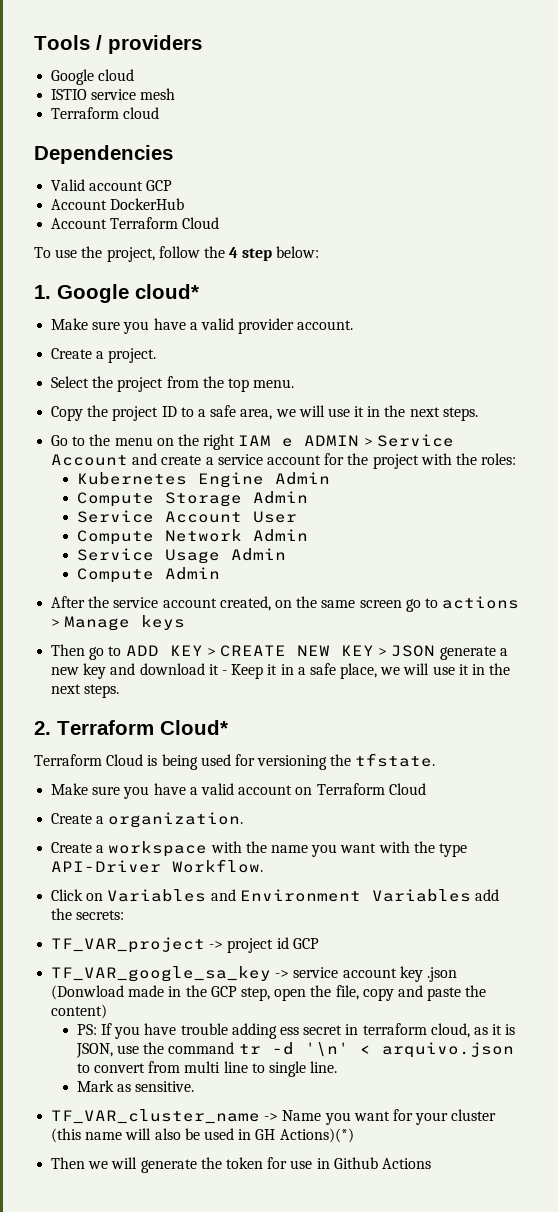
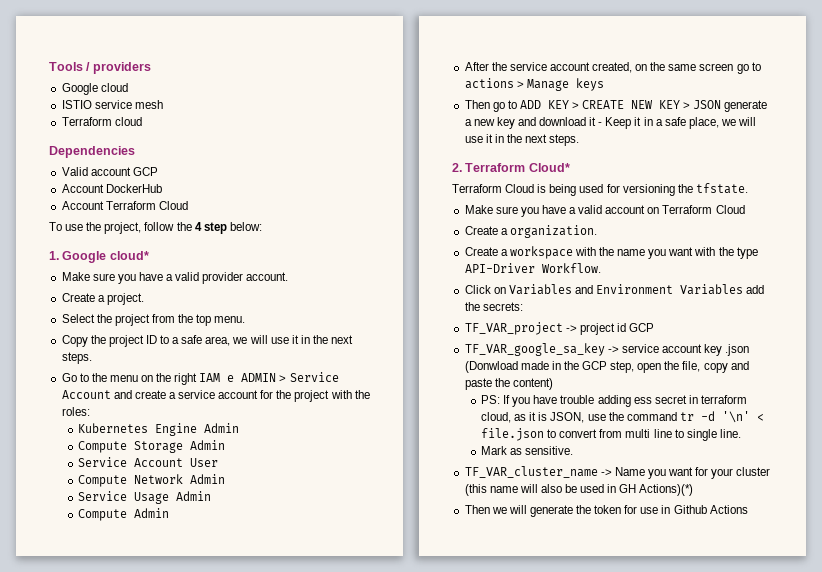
- PS: If you have trouble adding ess secret in terraform cloud, as it is JSON, use the command tr -d '\n' < arquivo.json to convert from multi line to single line.
+ PS: If you have trouble adding ess secret in terraform cloud, as it is JSON, use the command tr -d '\n' < file.json to convert from multi line to single line.

